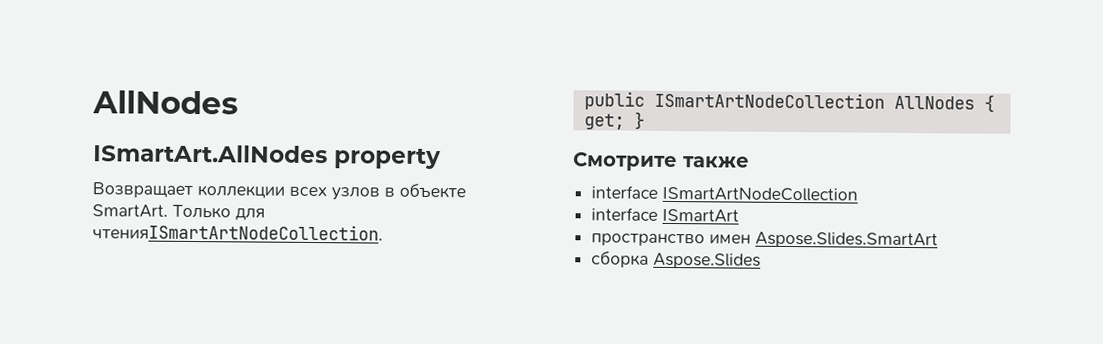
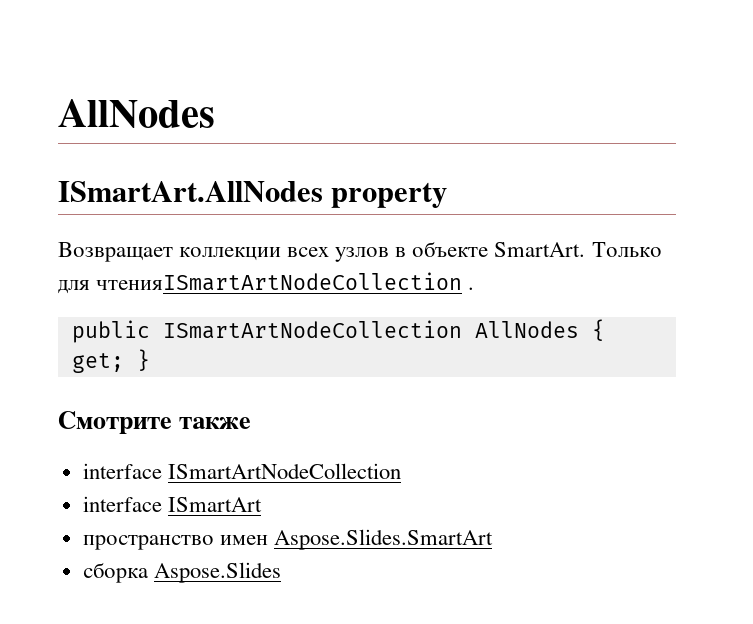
- Только для чтенияISmartArtNodeCollection.
+ Только для чтенияISmartArtNodeCollection .

